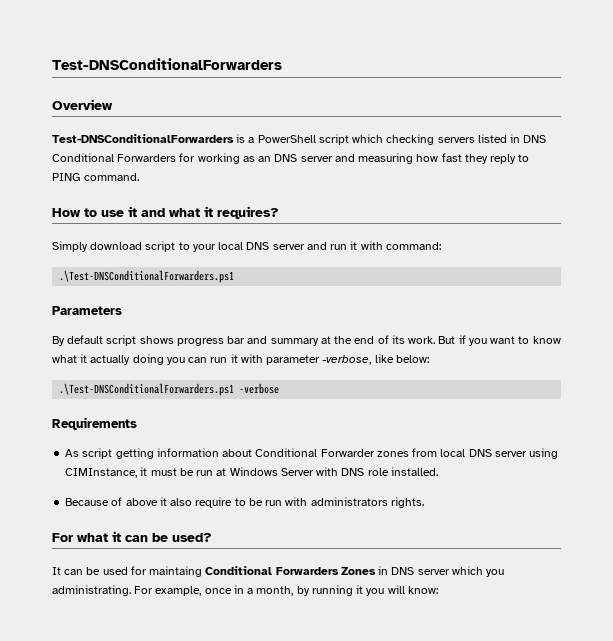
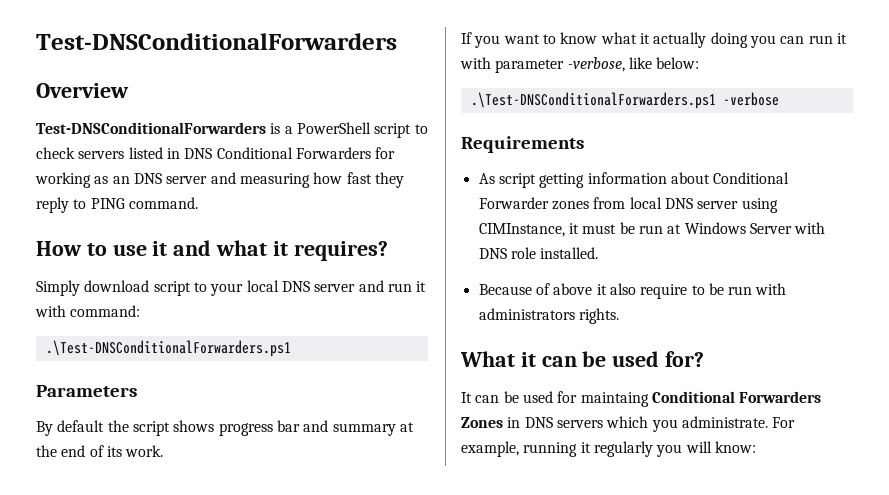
- Test-DNSConditionalForwarders is a PowerShell script which checking servers listed in DNS Conditional Forwarders for working as an DNS server and measuring how fast they reply to PING command.
+ Test-DNSConditionalForwarders is a PowerShell script to check servers listed in DNS Conditional Forwarders for working as an DNS server and measuring how fast they reply to PING command.
- By default script shows progress bar and summary at the end of its work. But if you want to know what it actually doing you can run it with parameter -verbose, like below:
+ By default the script shows progress bar and summary at the end of its work.
+ If you want to know what it actually doing you can run it with parameter -verbose, like below:
- For what it can be used?
+ What it can be used for?
- It can be used for maintaing Conditional Forwarders Zones in DNS server which you administrating.
+ It can be used for maintaing Conditional Forwarders Zones in DNS servers which you administrate.
- For example, once in a month, by running it you will know:
+ For example, running it regularly you will know:

